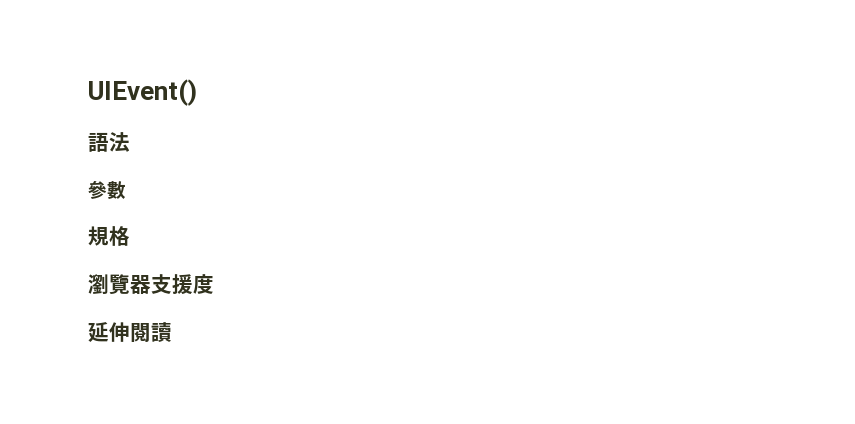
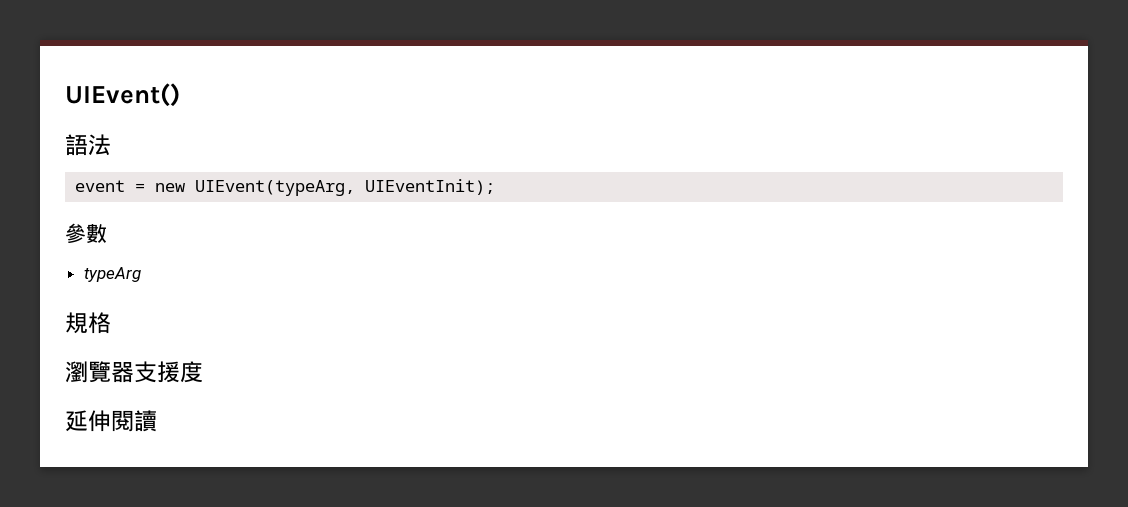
+ event = new UIEvent(typeArg, UIEventInit);
+ typeArg

